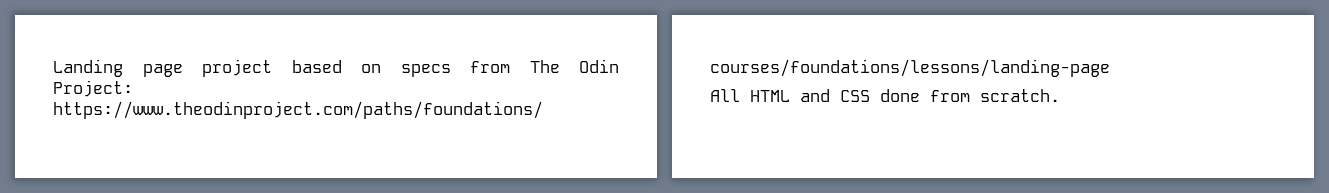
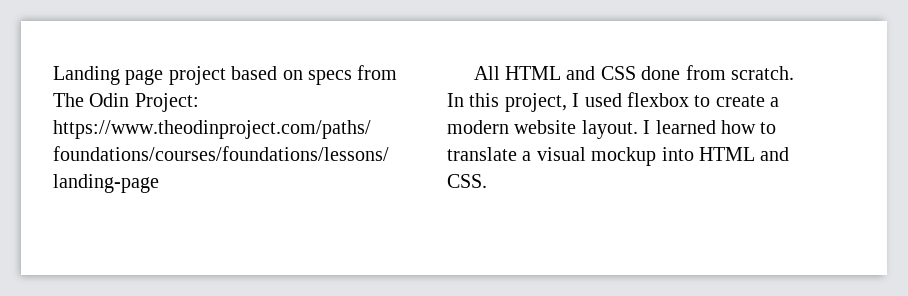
+ In this project, I used flexbox to create a modern website layout. I learned how to translate a visual mockup into HTML and CSS.

